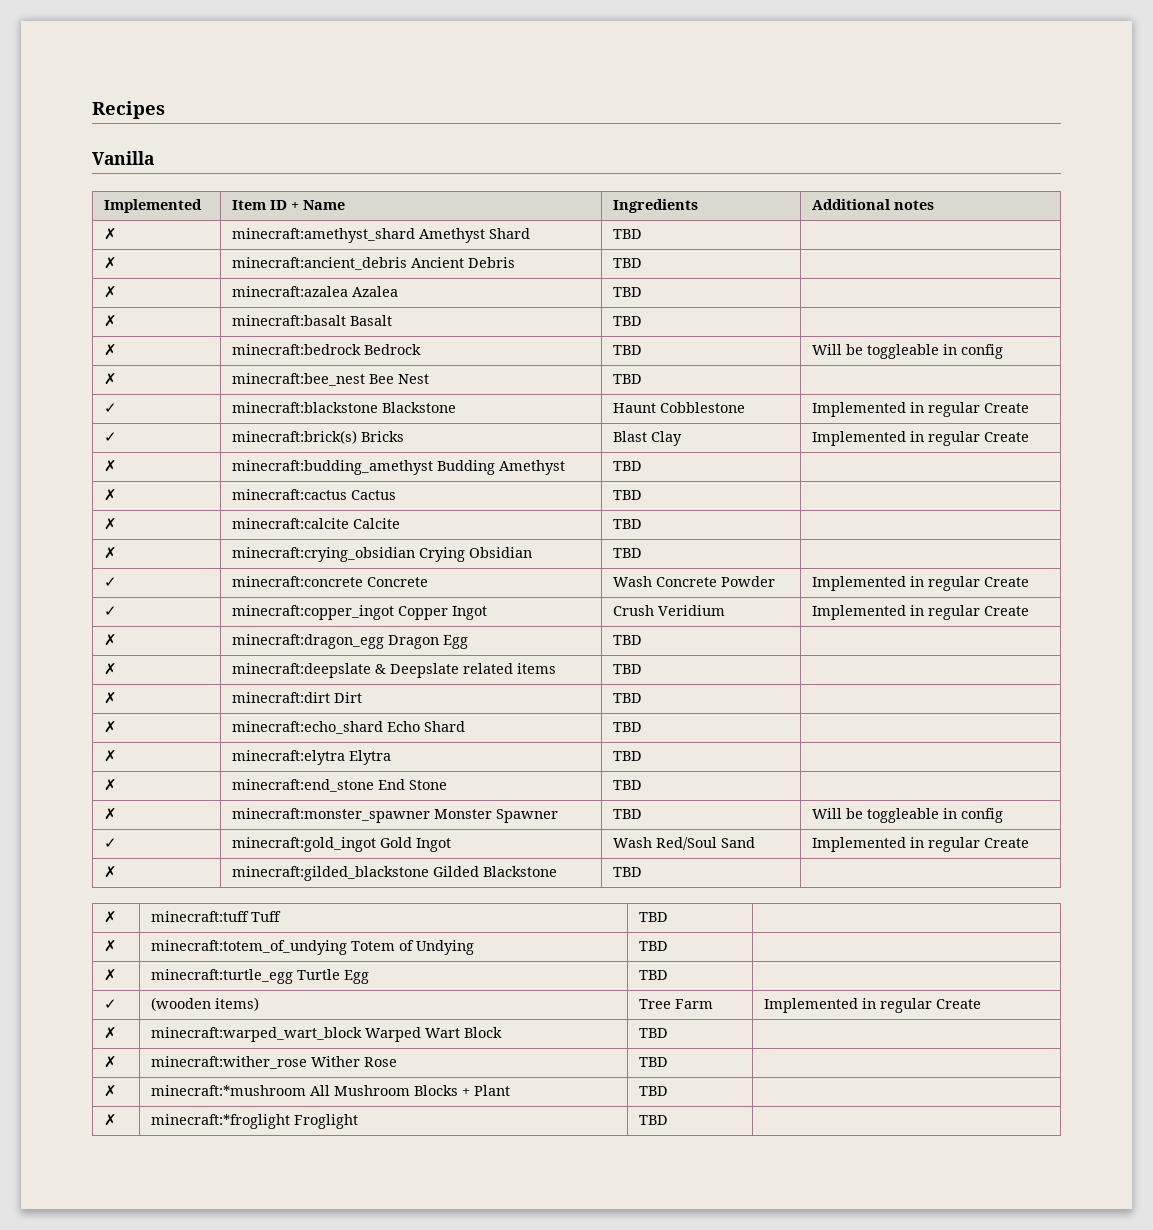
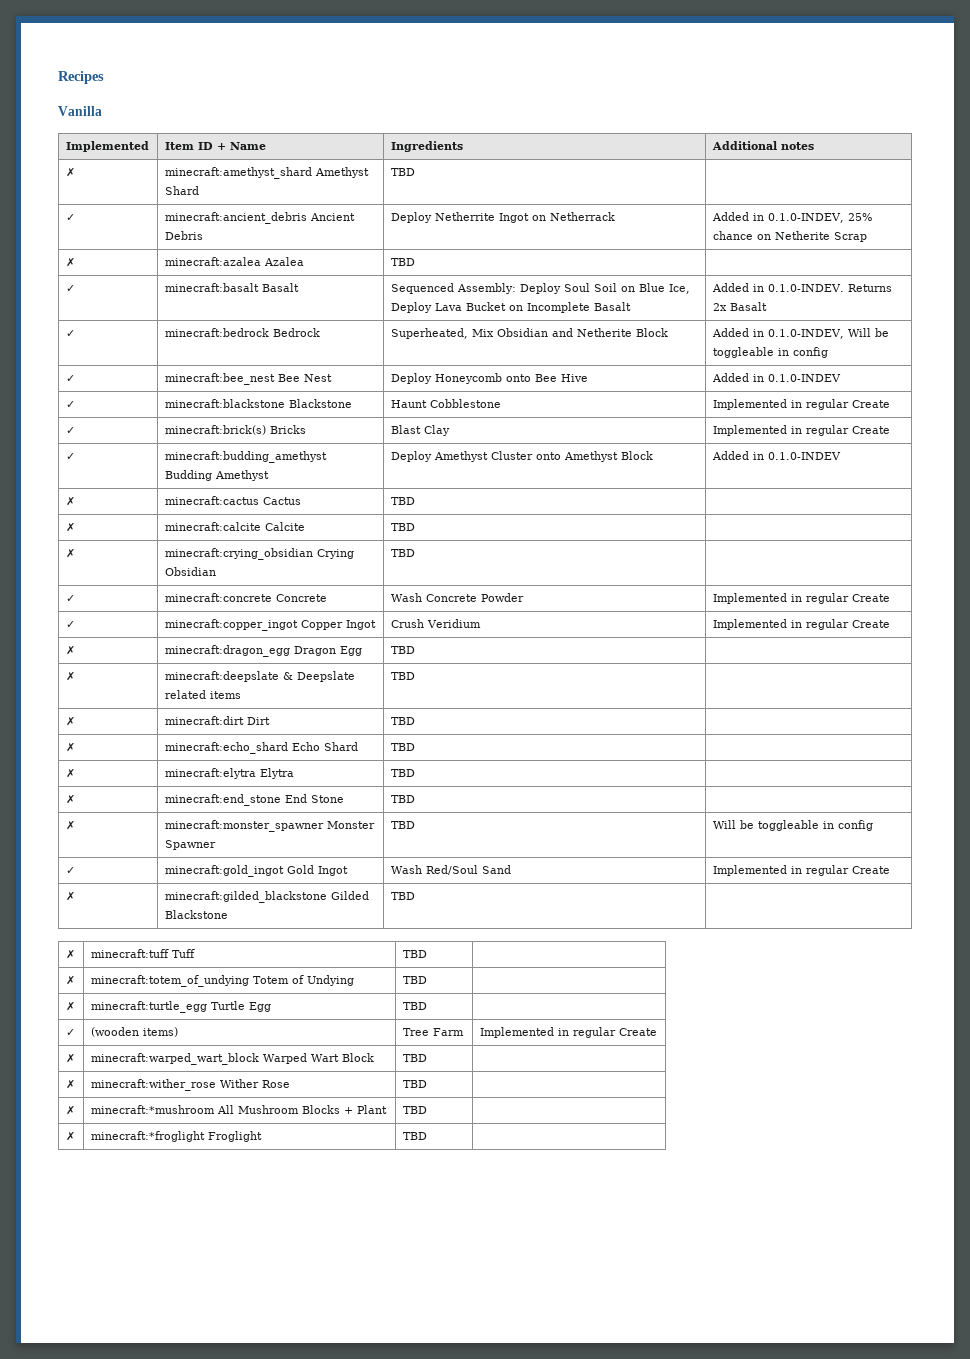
- ✗ | minecraft:ancient_debris Ancient Debris | TBD |
+ ✓ | minecraft:ancient_debris Ancient Debris | Deploy Netherrite Ingot on Netherrack | Added in 0.1.0-INDEV, 25% chance on Netherite Scrap
- ✗ | minecraft:basalt Basalt | TBD |
- ✗ | minecraft:bedrock Bedrock | TBD | Will be toggleable in config
- ✗ | minecraft:bee_nest Bee Nest | TBD |
+ ✓ | minecraft:basalt Basalt | Sequenced Assembly: Deploy Soul Soil on Blue Ice, Deploy Lava Bucket on Incomplete Basalt | Added in 0.1.0-INDEV. Returns 2x Basalt
+ ✓ | minecraft:bedrock Bedrock | Superheated, Mix Obsidian and Netherite Block | Added in 0.1.0-INDEV, Will be toggleable in config
+ ✓ | minecraft:bee_nest Bee Nest | Deploy Honeycomb onto Bee Hive | Added in 0.1.0-INDEV
- ✗ | minecraft:budding_amethyst Budding Amethyst | TBD |
+ ✓ | minecraft:budding_amethyst Budding Amethyst | Deploy Amethyst Cluster onto Amethyst Block | Added in 0.1.0-INDEV

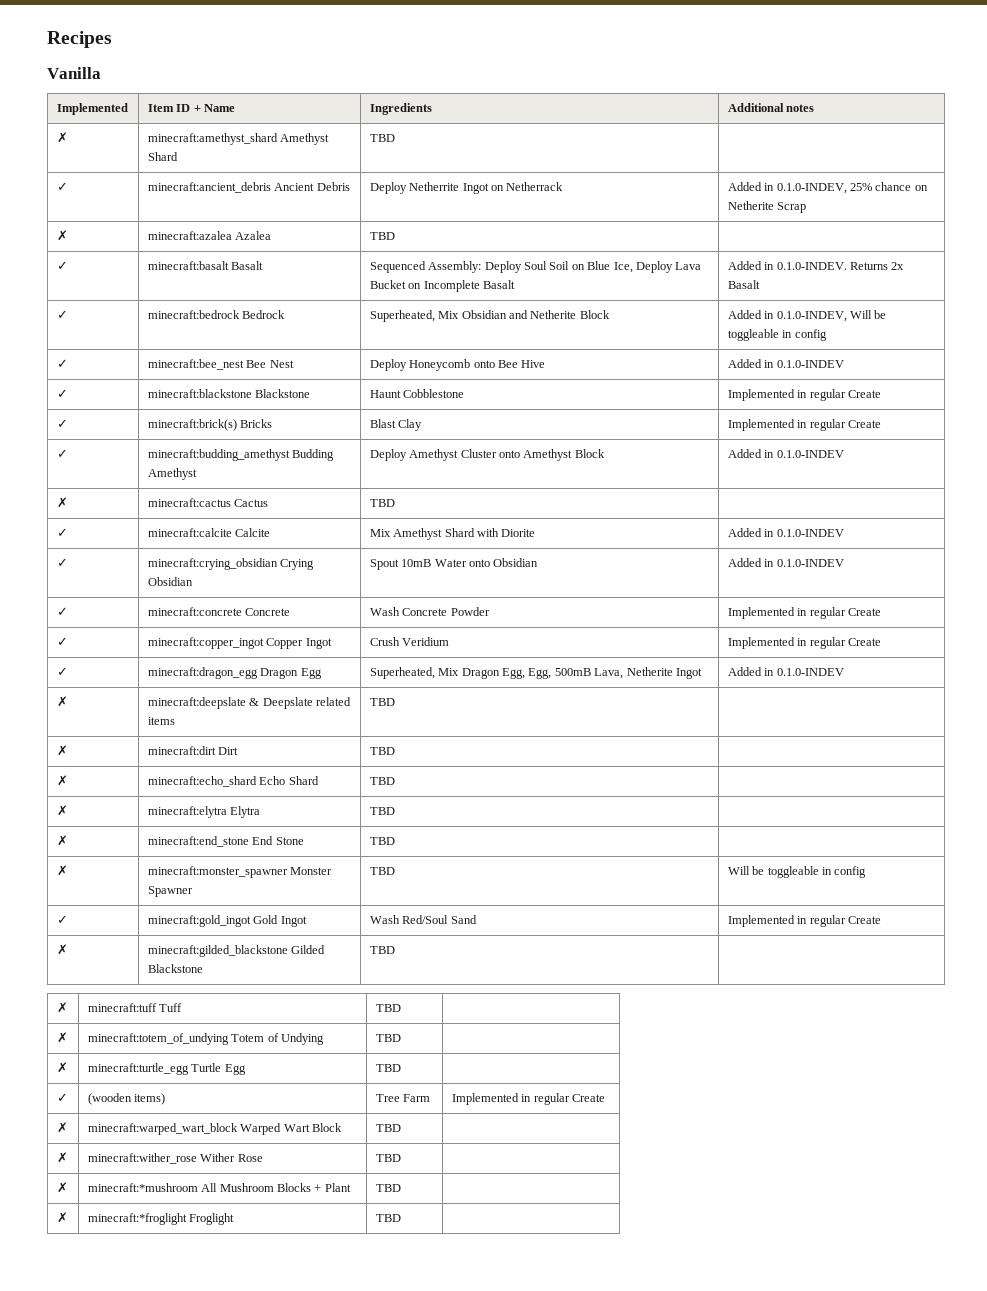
- ✗ | minecraft:calcite Calcite | TBD |
- ✗ | minecraft:crying_obsidian Crying Obsidian | TBD |
+ ✓ | minecraft:calcite Calcite | Mix Amethyst Shard with Diorite | Added in 0.1.0-INDEV
+ ✓ | minecraft:crying_obsidian Crying Obsidian | Spout 10mB Water onto Obsidian | Added in 0.1.0-INDEV
- ✗ | minecraft:dragon_egg Dragon Egg | TBD |
+ ✓ | minecraft:dragon_egg Dragon Egg | Superheated, Mix Dragon Egg, Egg, 500mB Lava, Netherite Ingot | Added in 0.1.0-INDEV

